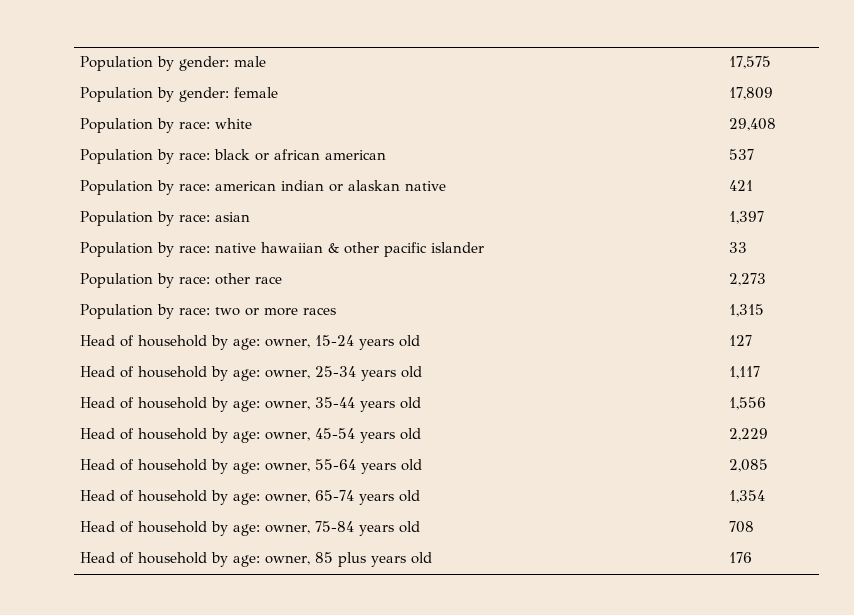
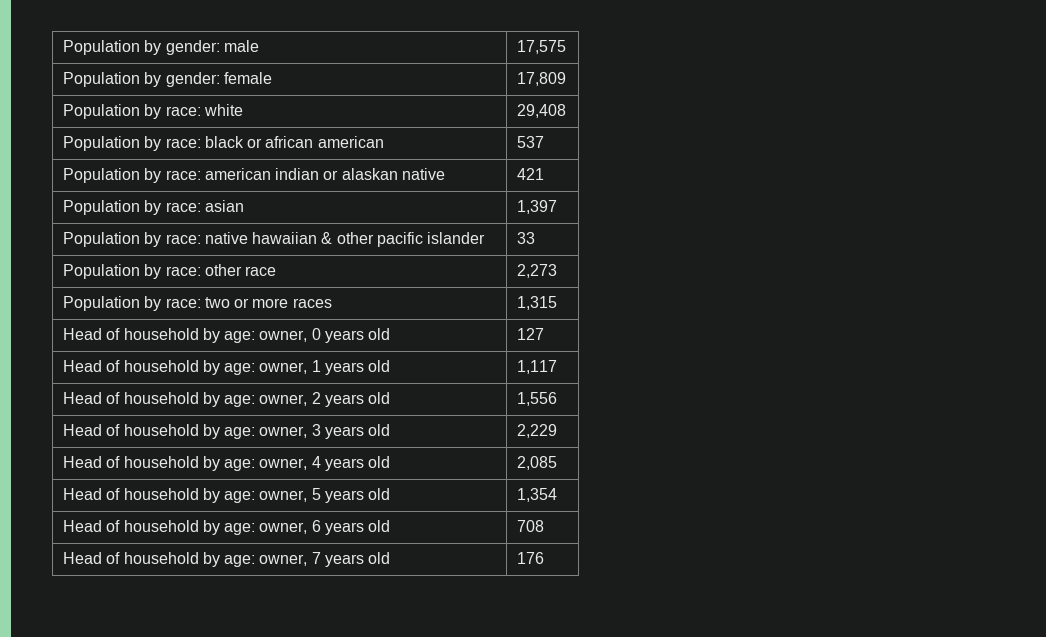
- Head of household by age: owner, 15-24 years old | 127
+ Head of household by age: owner, 0 years old | 127
- Head of household by age: owner, 25-34 years old | 1,117
+ Head of household by age: owner, 1 years old | 1,117
- Head of household by age: owner, 35-44 years old | 1,556
+ Head of household by age: owner, 2 years old | 1,556
- Head of household by age: owner, 45-54 years old | 2,229
+ Head of household by age: owner, 3 years old | 2,229
- Head of household by age: owner, 55-64 years old | 2,085
+ Head of household by age: owner, 4 years old | 2,085
- Head of household by age: owner, 65-74 years old | 1,354
+ Head of household by age: owner, 5 years old | 1,354
- Head of household by age: owner, 75-84 years old | 708
+ Head of household by age: owner, 6 years old | 708
- Head of household by age: owner, 85 plus years old | 176
+ Head of household by age: owner, 7 years old | 176

